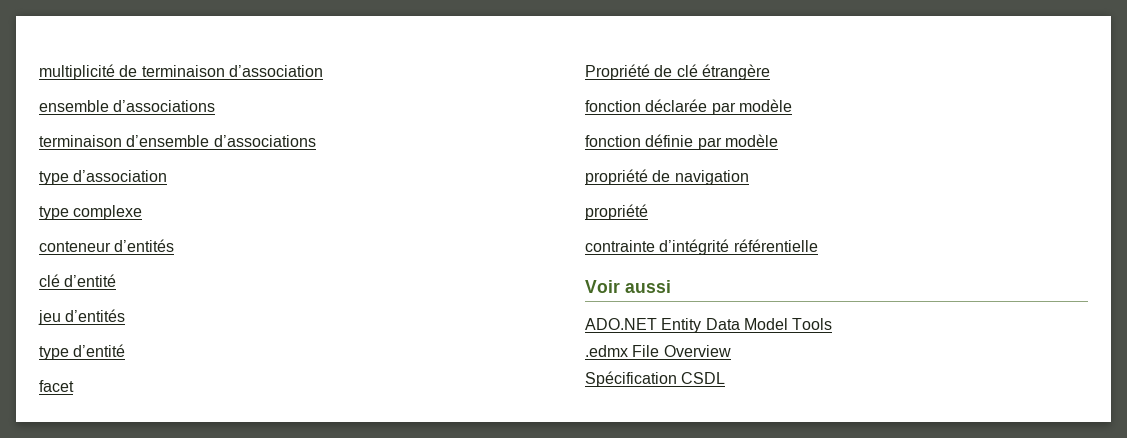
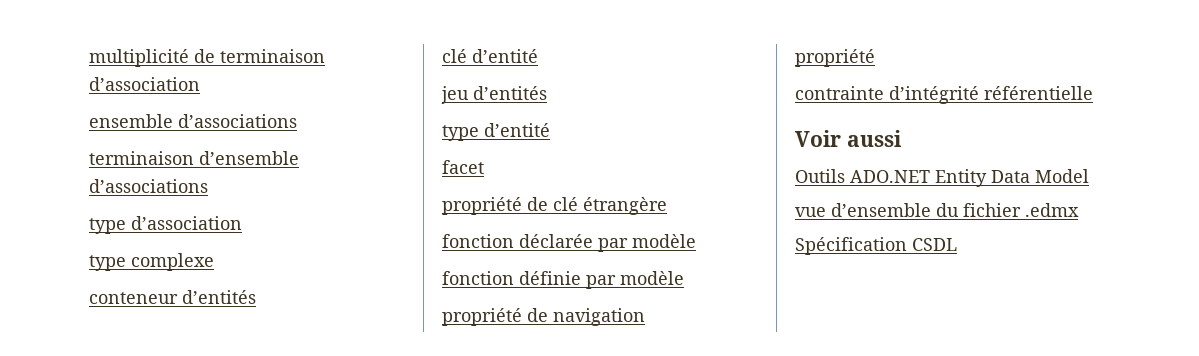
- Propriété de clé étrangère
+ propriété de clé étrangère
- ADO.NET Entity Data Model Tools
- .edmx File Overview
+ Outils ADO.NET Entity Data Model
+ vue d’ensemble du fichier .edmx

